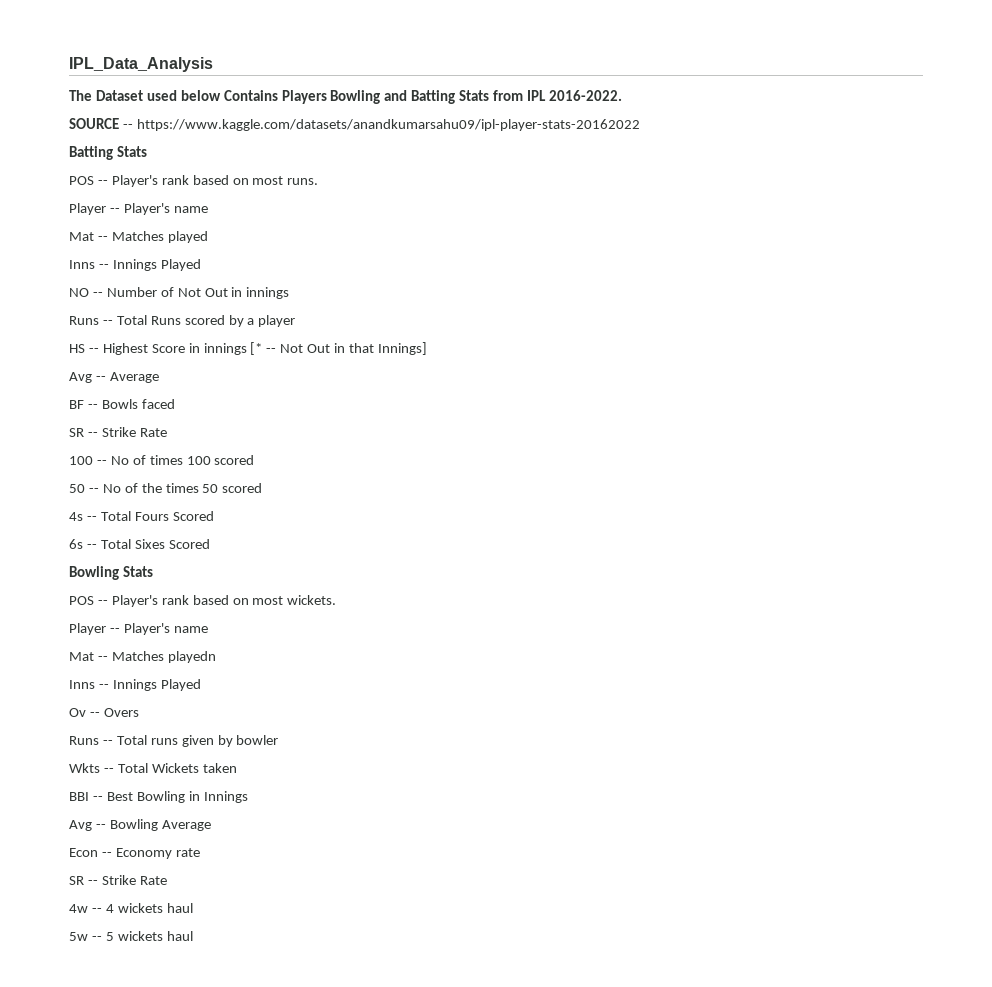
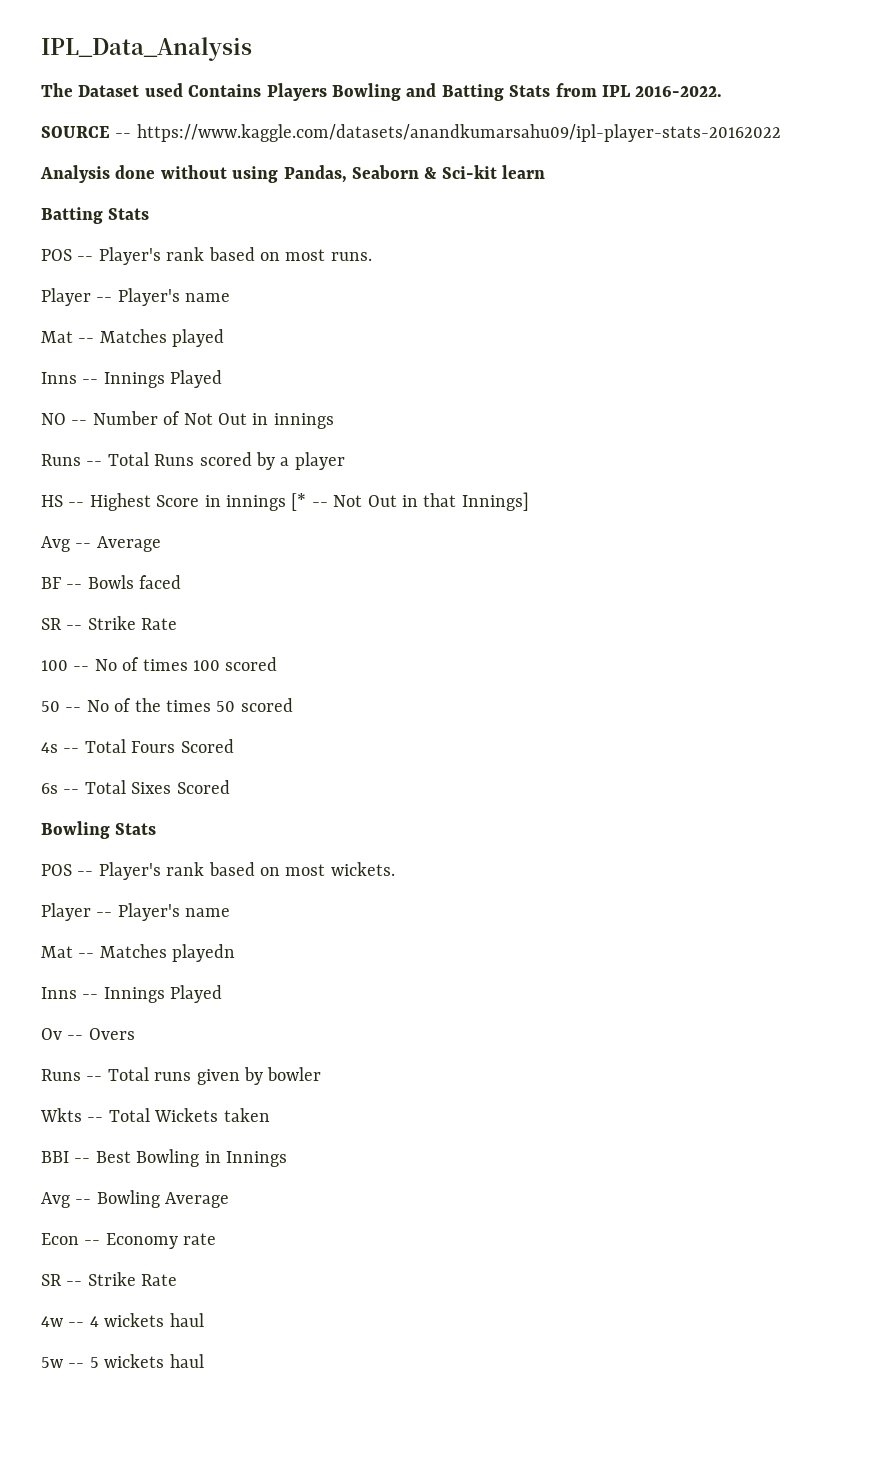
- The Dataset used below Contains Players Bowling and Batting Stats from IPL 2016-2022.
+ The Dataset used Contains Players Bowling and Batting Stats from IPL 2016-2022.
+ Analysis done without using Pandas, Seaborn & Sci-kit learn

